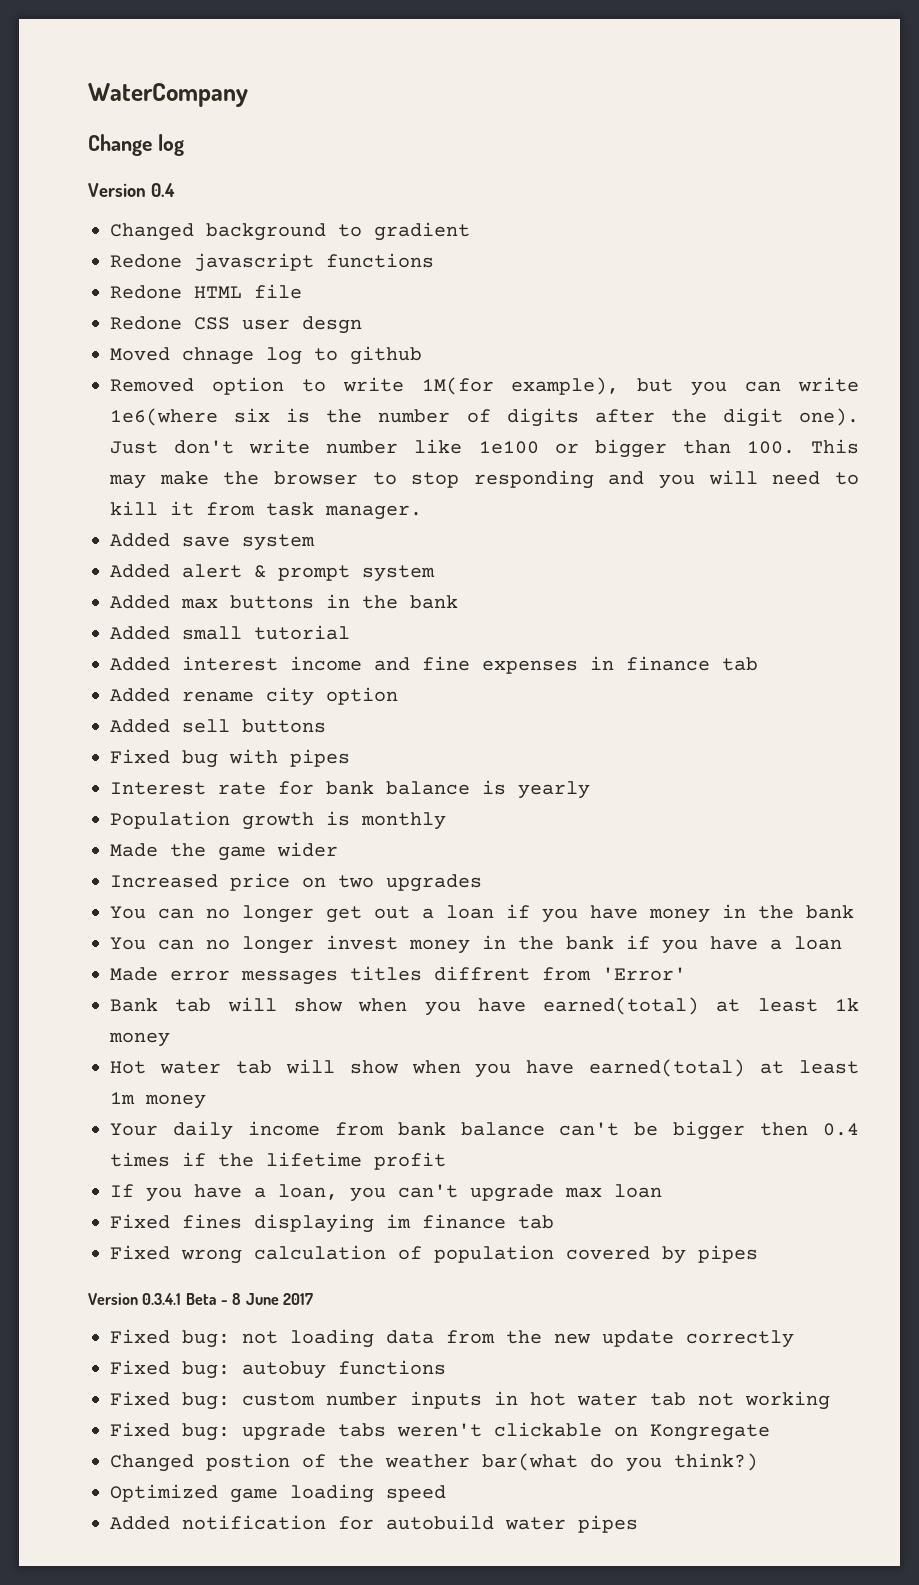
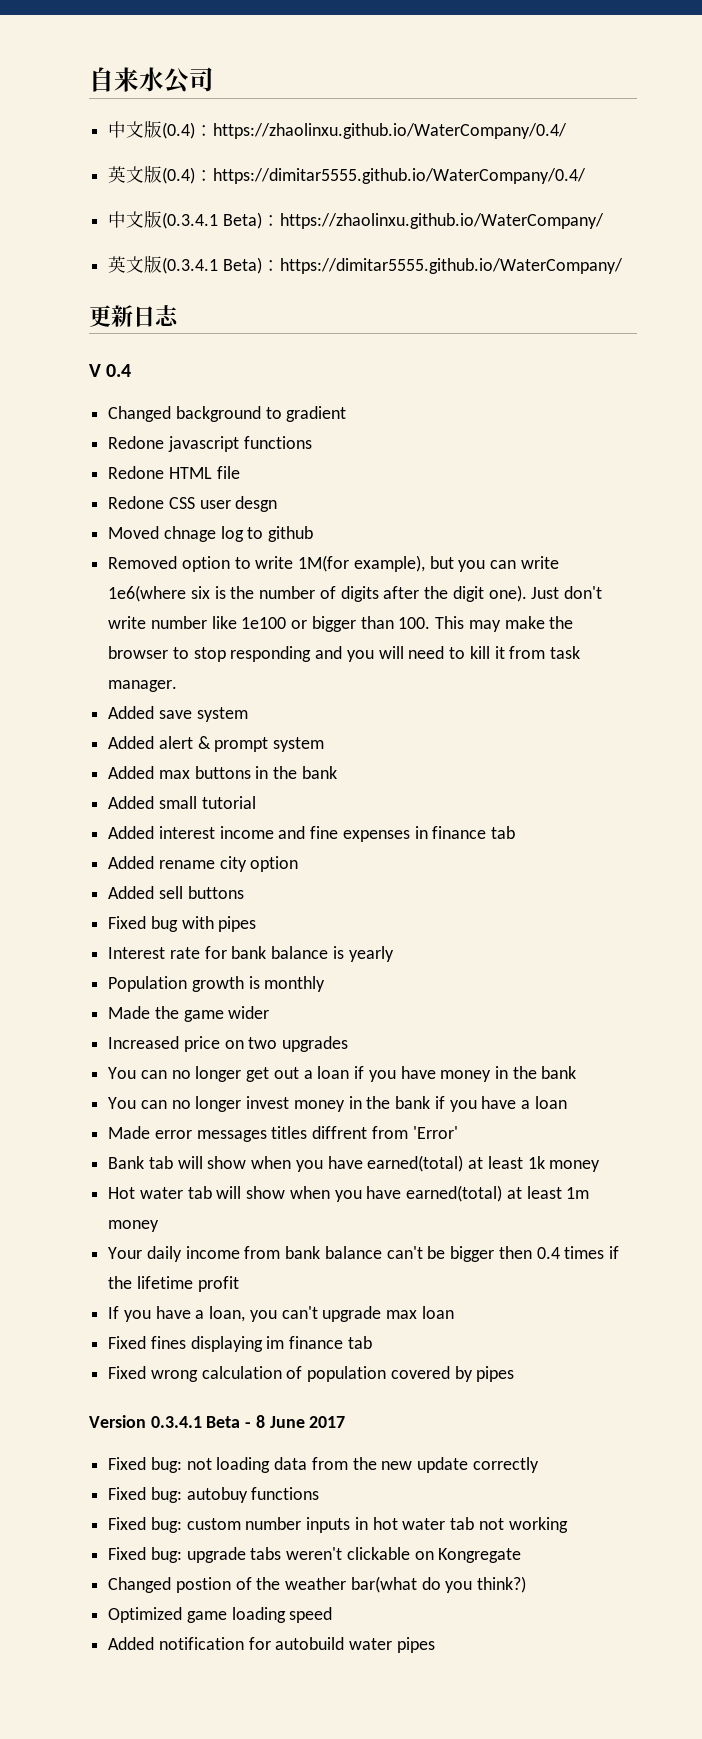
- WaterCompany
- Change log
- Version 0.4
+ 自来水公司
+ 中文版(0.4)：https://zhaolinxu.github.io/WaterCompany/0.4/
+ 英文版(0.4)：https://dimitar5555.github.io/WaterCompany/0.4/
+ 中文版(0.3.4.1 Beta)：https://zhaolinxu.github.io/WaterCompany/
+ 英文版(0.3.4.1 Beta)：https://dimitar5555.github.io/WaterCompany/
+ 更新日志
+ V 0.4

